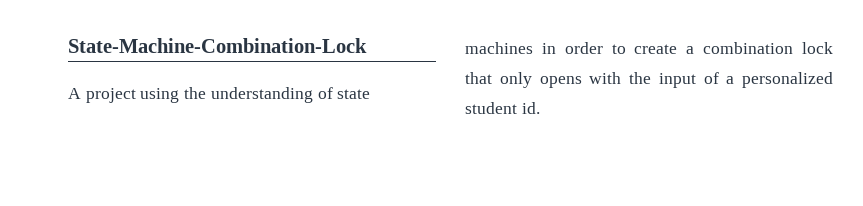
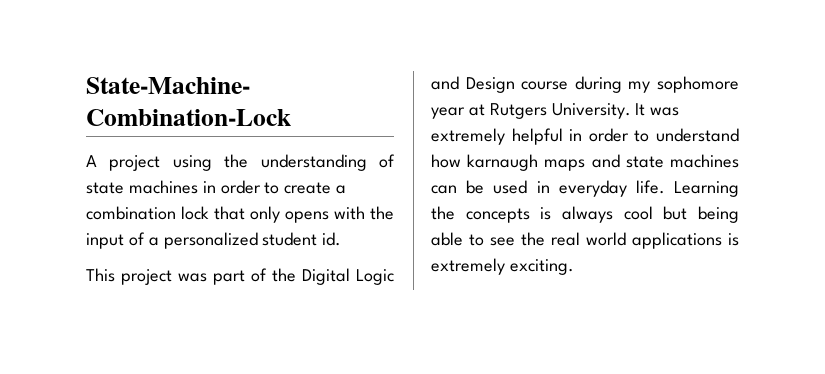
+ This project was part of the Digital Logic and Design course during my sophomore year at Rutgers University. It was extremely helpful in order to understand how karnaugh maps and state machines can be used in everyday life. Learning the concepts is always cool but being able to see the real world applications is extremely exciting.

